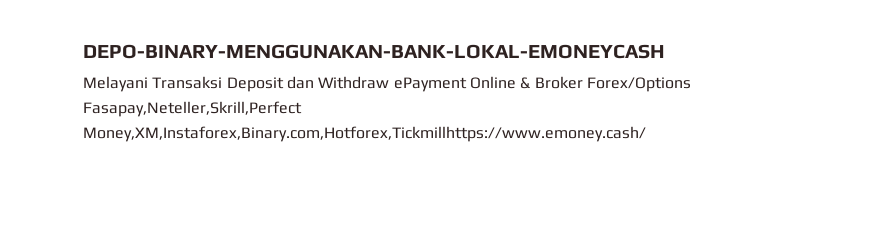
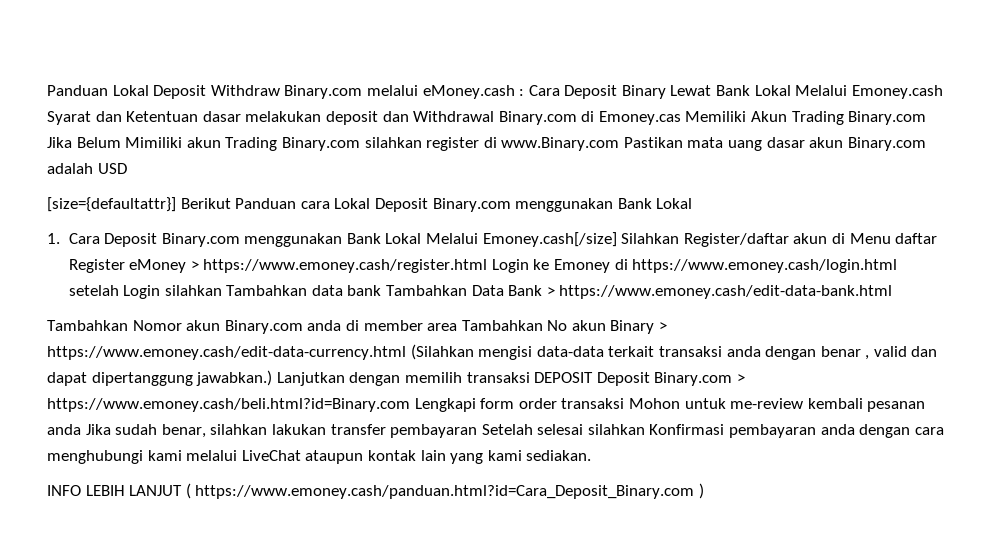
- DEPO-BINARY-MENGGUNAKAN-BANK-LOKAL-EMONEYCASH
- Melayani Transaksi Deposit dan Withdraw ePayment Online & Broker Forex/Options Fasapay,Neteller,Skrill,Perfect Money,XM,Instaforex,Binary.com,Hotforex,Tickmillhttps://www.emoney.cash/
+ Panduan Lokal Deposit Withdraw Binary.com melalui eMoney.cash : Cara Deposit Binary Lewat Bank Lokal Melalui Emoney.cash Syarat dan Ketentuan dasar melakukan deposit dan Withdrawal Binary.com di Emoney.cas Memiliki Akun Trading Binary.com Jika Belum Mimiliki akun Trading Binary.com silahkan register di www.Binary.com Pastikan mata uang dasar akun Binary.com adalah USD
+ [size={defaultattr}] Berikut Panduan cara Lokal Deposit Binary.com menggunakan Bank Lokal
+ 1. Cara Deposit Binary.com menggunakan Bank Lokal Melalui Emoney.cash[/size] Silahkan Register/daftar akun di Menu daftar Register eMoney > https://www.emoney.cash/register.html Login ke Emoney di https://www.emoney.cash/login.html setelah Login silahkan Tambahkan data bank Tambahkan Data Bank > https://www.emoney.cash/edit-data-bank.html
+ Tambahkan Nomor akun Binary.com anda di member area Tambahkan No akun Binary > https://www.emoney.cash/edit-data-currency.html (Silahkan mengisi data-data terkait transaksi anda dengan benar , valid dan dapat dipertanggung jawabkan.) Lanjutkan dengan memilih transaksi DEPOSIT Deposit Binary.com > https://www.emoney.cash/beli.html?id=Binary.com Lengkapi form order transaksi Mohon untuk me-review kembali pesanan anda Jika sudah benar, silahkan lakukan transfer pembayaran Setelah selesai silahkan Konfirmasi pembayaran anda dengan cara menghubungi kami melalui LiveChat ataupun kontak lain yang kami sediakan.
+ INFO LEBIH LANJUT ( https://www.emoney.cash/panduan.html?id=Cara_Deposit_Binary.com )

